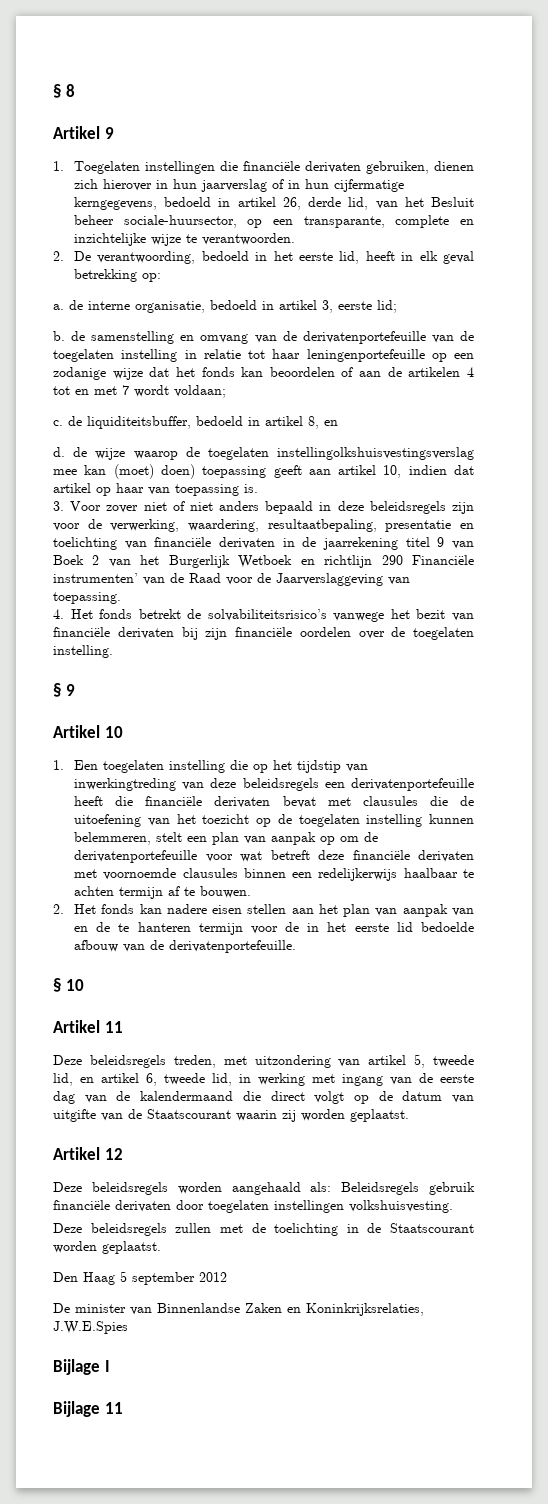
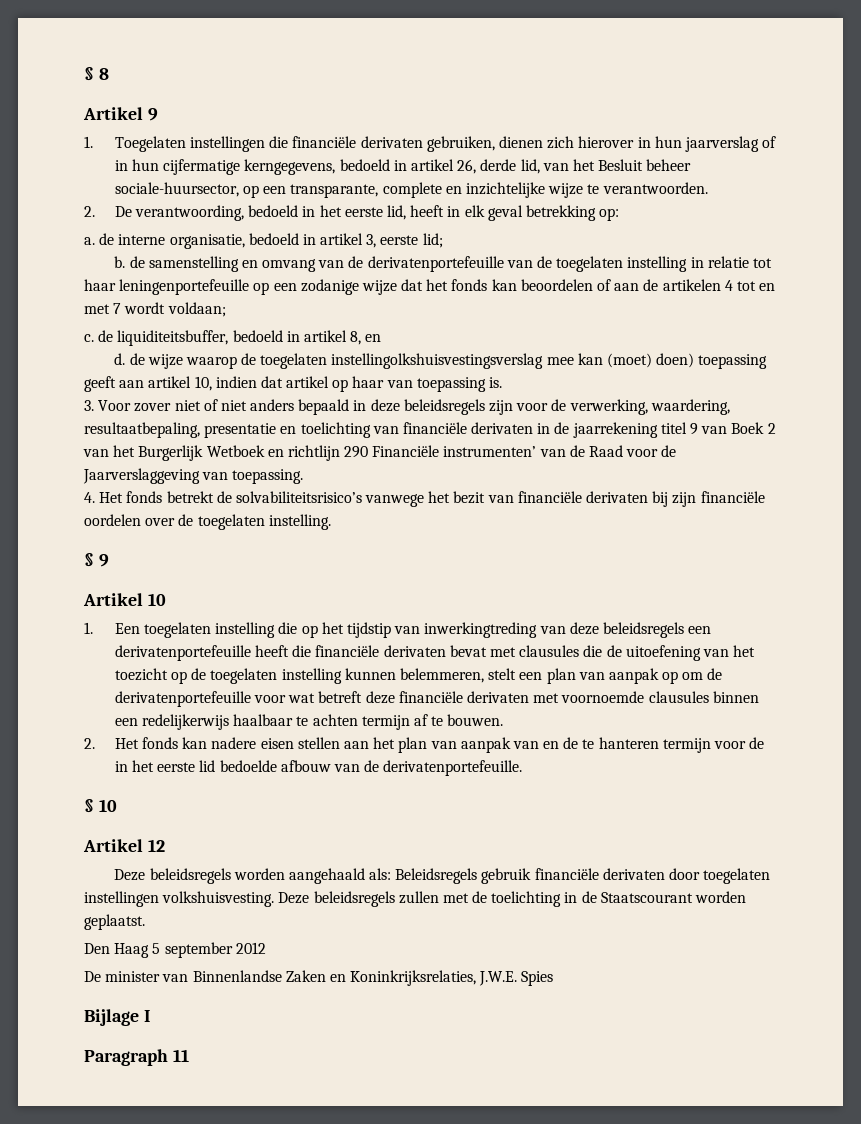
- Artikel 11
- Deze beleidsregels treden, met uitzondering van artikel 5, tweede lid, en artikel 6, tweede lid, in werking met ingang van de eerste dag van de kalendermaand die direct volgt op de datum van uitgifte van de Staatscourant waarin zij worden geplaatst.
- Deze beleidsregels worden aangehaald als: Beleidsregels gebruik financiële derivaten door toegelaten instellingen volkshuisvesting.
- Deze beleidsregels zullen met de toelichting in de Staatscourant worden geplaatst.
+ Deze beleidsregels worden aangehaald als: Beleidsregels gebruik financiële derivaten door toegelaten instellingen volkshuisvesting. Deze beleidsregels zullen met de toelichting in de Staatscourant worden geplaatst.
- De minister van Binnenlandse Zaken en Koninkrijksrelaties, J.W.E.Spies
+ De minister van Binnenlandse Zaken en Koninkrijksrelaties, J.W.E. Spies
- Bijlage 11
+ Paragraph 11

